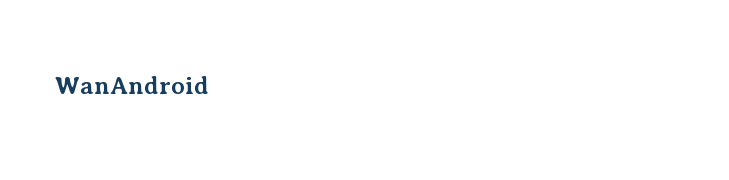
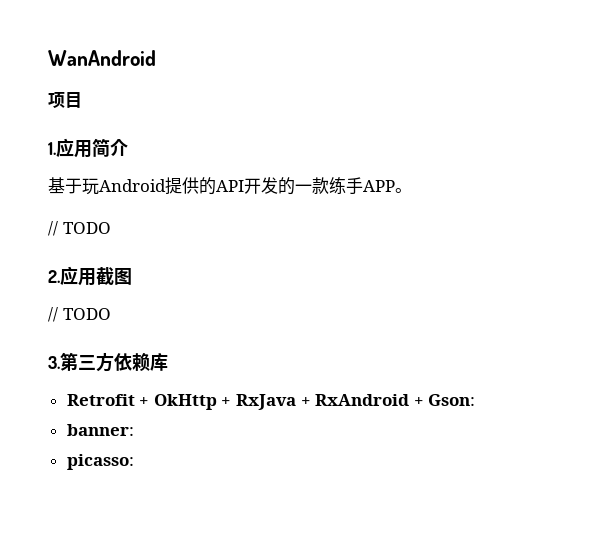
+ 项目
+ 1.应用简介
+ 基于玩Android提供的API开发的一款练手APP。
+ // TODO
+ 2.应用截图
+ // TODO
+ 3.第三方依赖库
+ Retrofit + OkHttp + RxJava + RxAndroid + Gson:
+ banner:
+ picasso:

